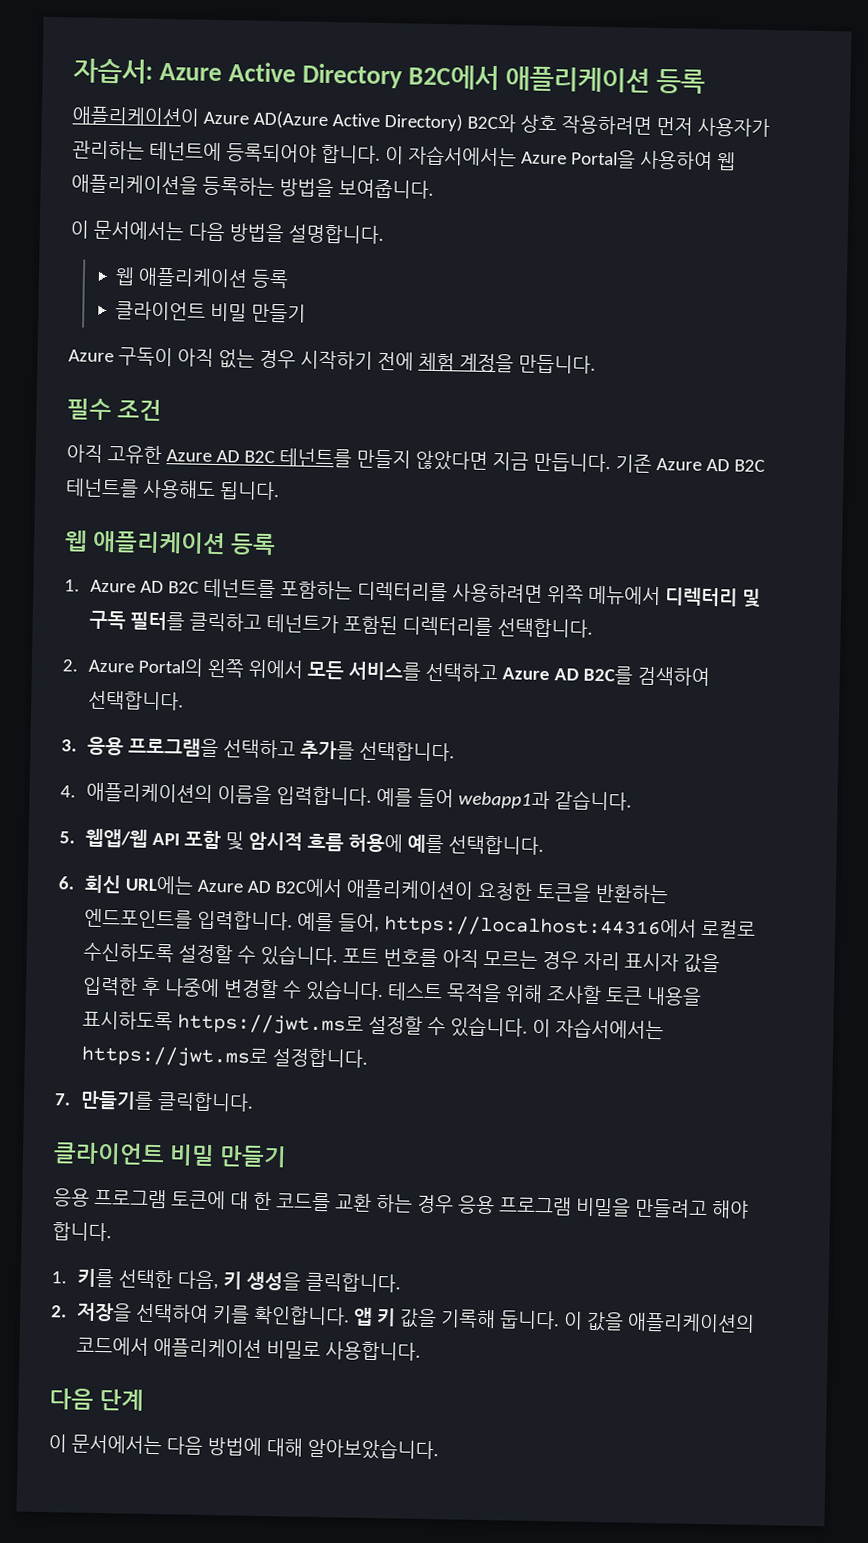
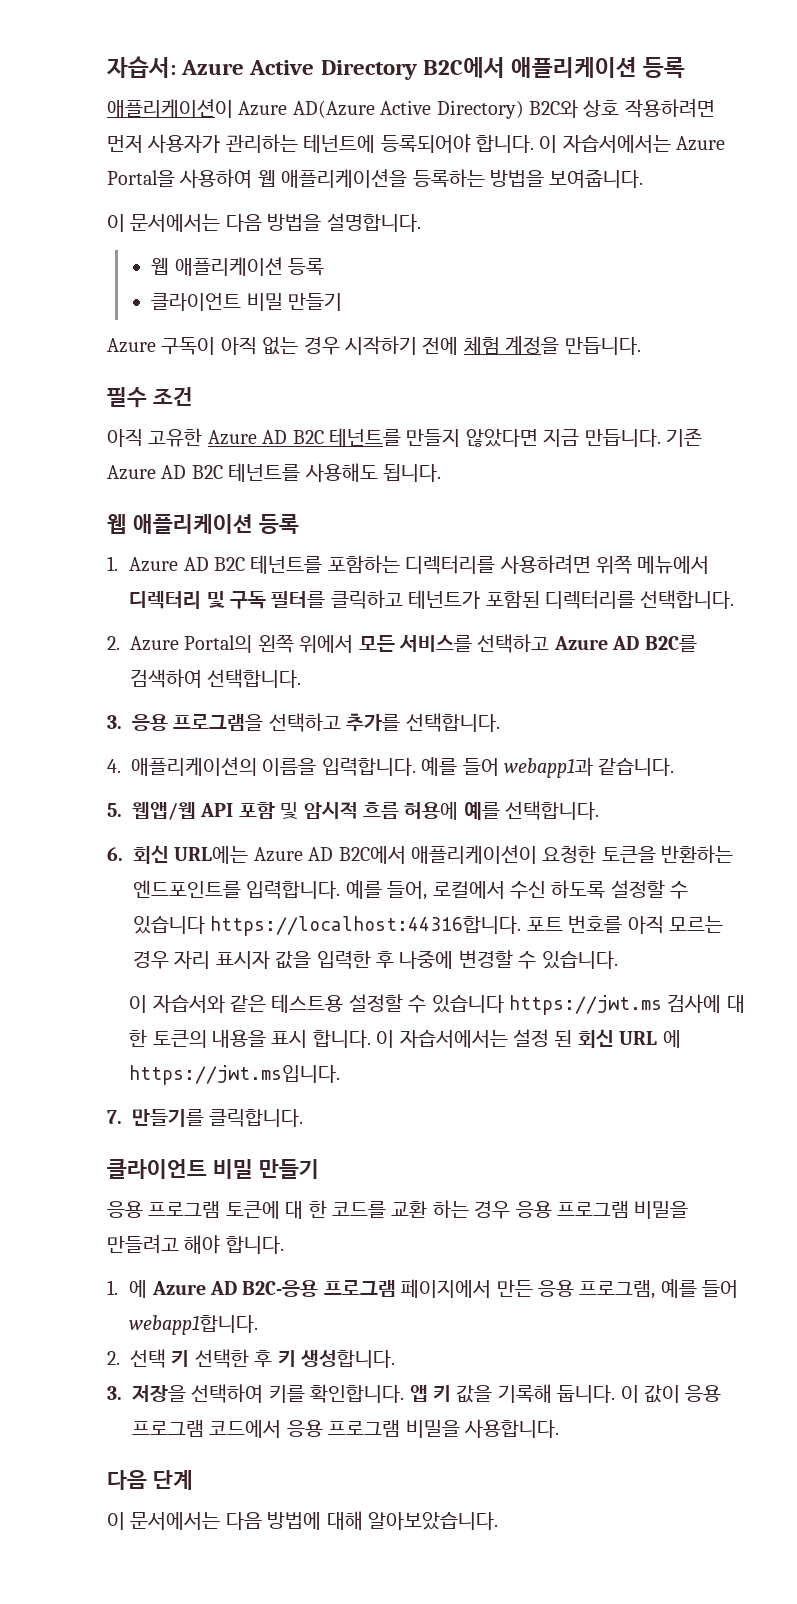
- 예를 들어, https://localhost:44316에서 로컬로 수신하도록 설정할 수 있습니다.
+ 예를 들어, 로컬에서 수신 하도록 설정할 수 있습니다 https://localhost:44316합니다.
- 포트 번호를 아직 모르는 경우 자리 표시자 값을 입력한 후 나중에 변경할 수 있습니다. 테스트 목적을 위해 조사할 토큰 내용을 표시하도록 https://jwt.ms로 설정할 수 있습니다. 이 자습서에서는 https://jwt.ms로 설정합니다.
+ 포트 번호를 아직 모르는 경우 자리 표시자 값을 입력한 후 나중에 변경할 수 있습니다.
+ 이 자습서와 같은 테스트용 설정할 수 있습니다 https://jwt.ms 검사에 대 한 토큰의 내용을 표시 합니다. 이 자습서에서는 설정 된 회신 URL 에 https://jwt.ms입니다.
- 1. 키를 선택한 다음, 키 생성을 클릭합니다.
- 2. 저장을 선택하여 키를 확인합니다.
+ 1. 에 Azure AD B2C-응용 프로그램 페이지에서 만든 응용 프로그램, 예를 들어 webapp1합니다.
+ 2. 선택 키 선택한 후 키 생성합니다.
+ 3. 저장을 선택하여 키를 확인합니다.
- 이 값을 애플리케이션의 코드에서 애플리케이션 비밀로 사용합니다.
+ 이 값이 응용 프로그램 코드에서 응용 프로그램 비밀을 사용합니다.

